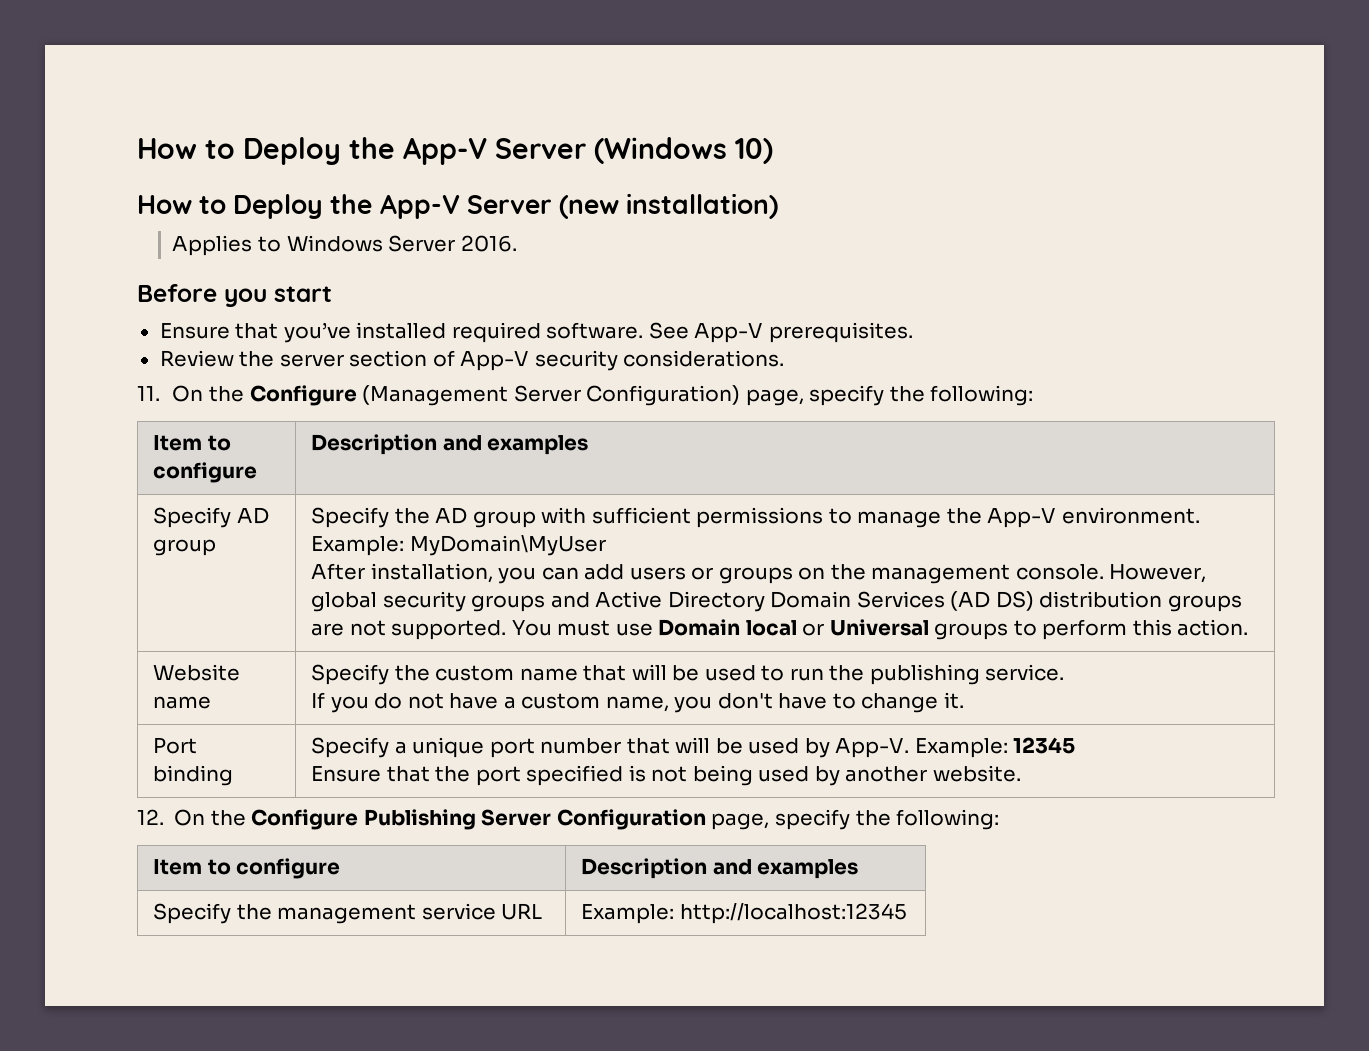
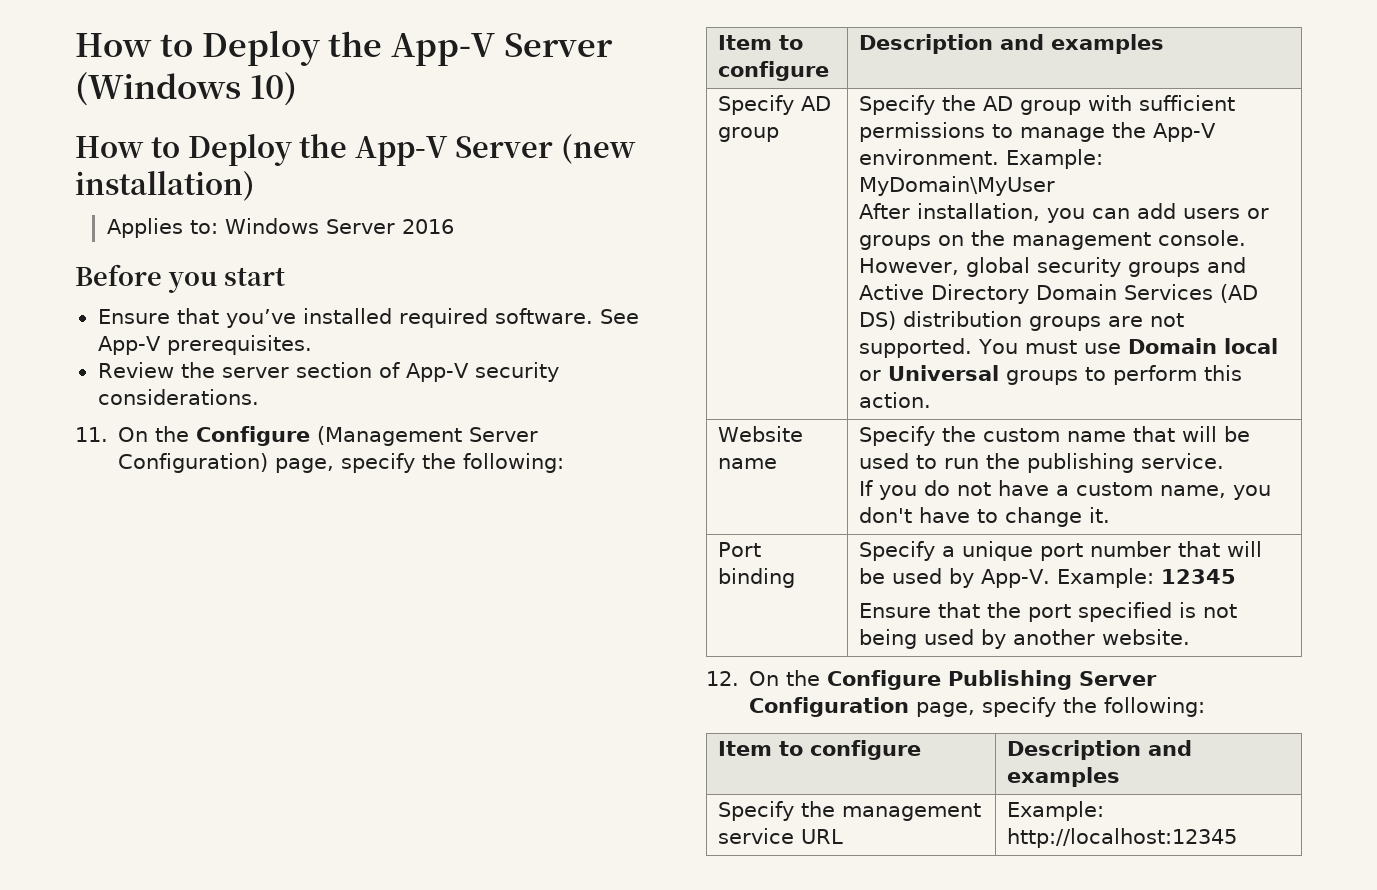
- Applies to Windows Server 2016.
+ Applies to: Windows Server 2016

